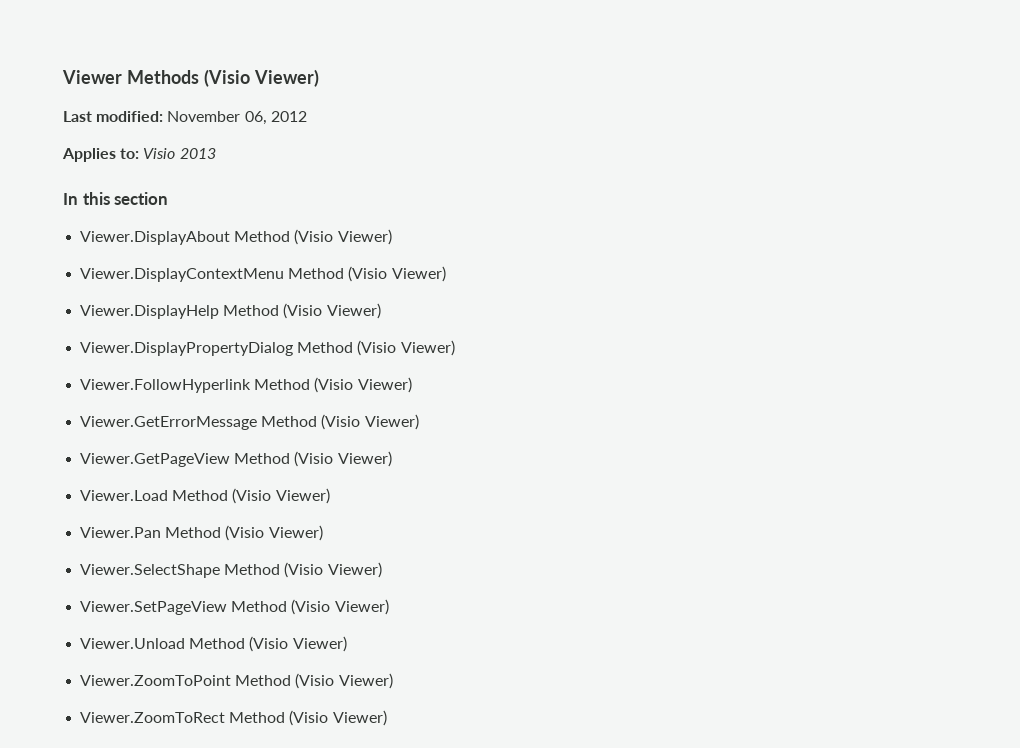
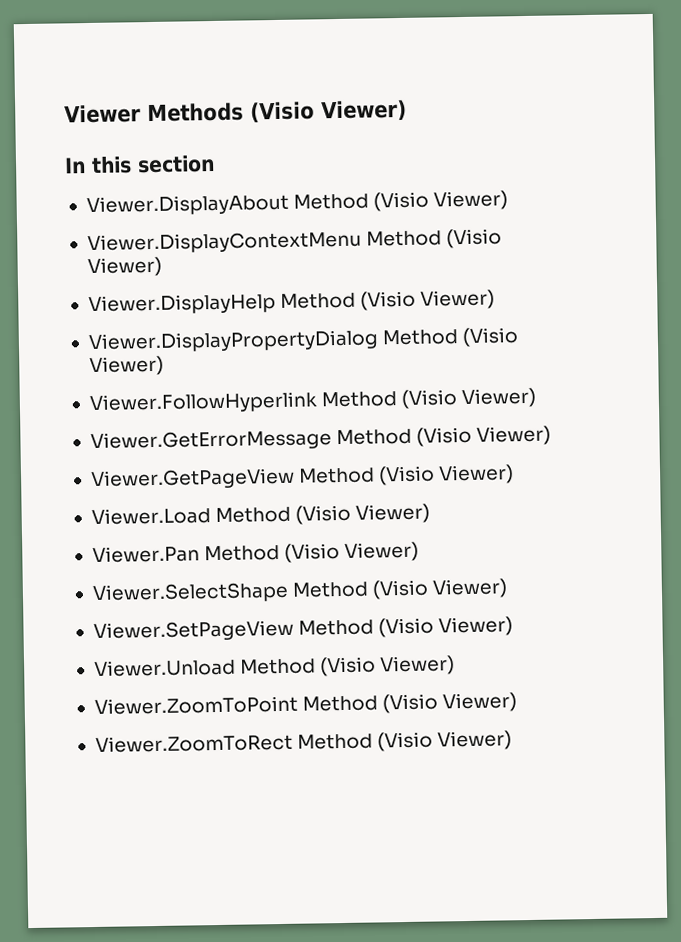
- Last modified: November 06, 2012
- Applies to: Visio 2013

